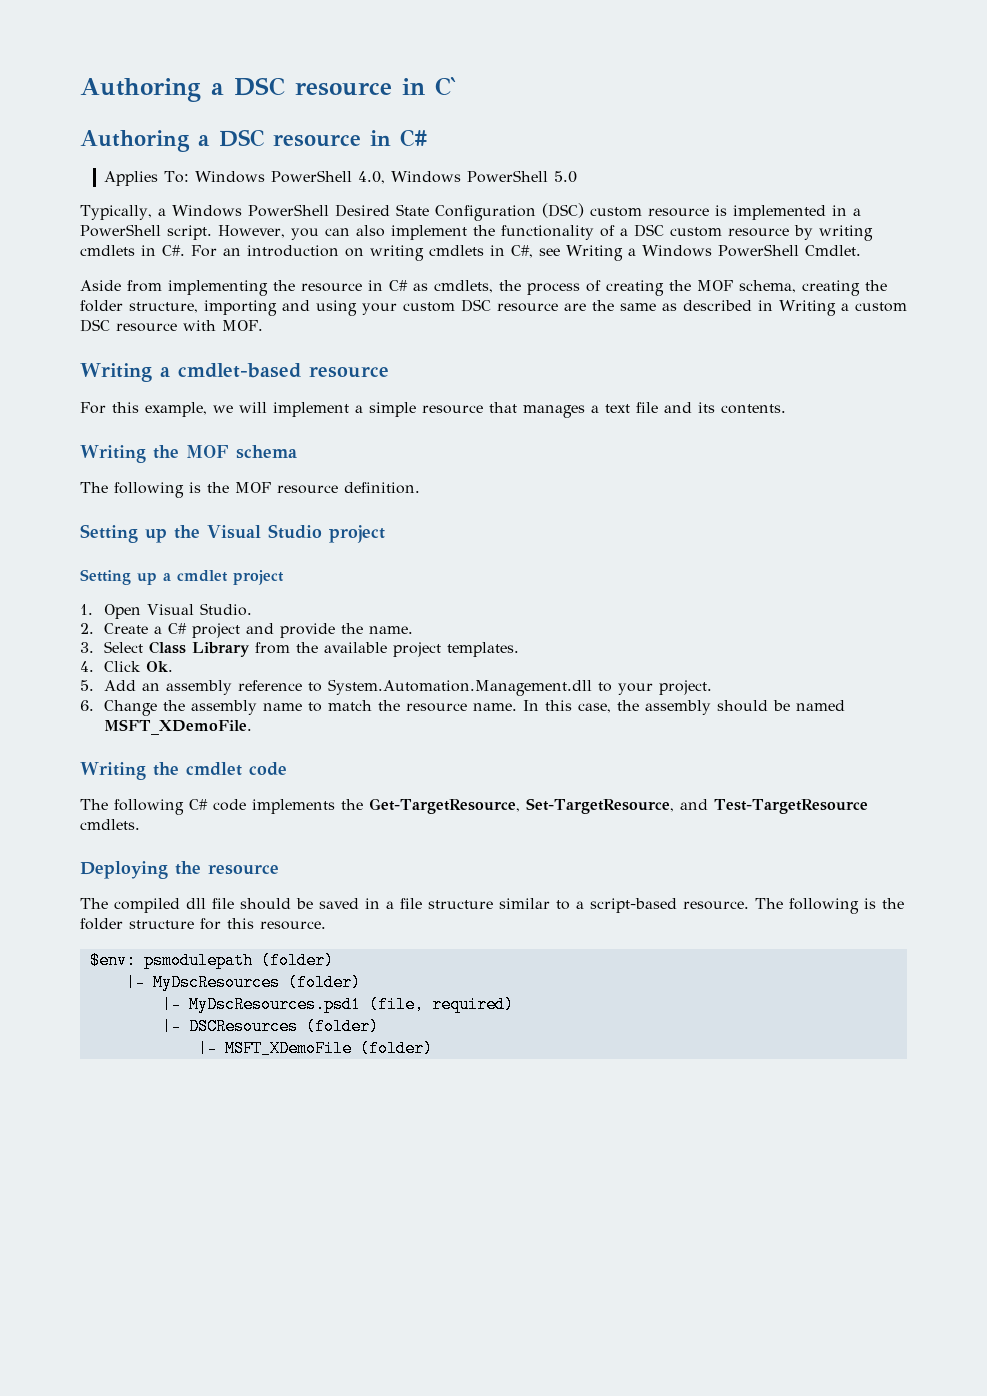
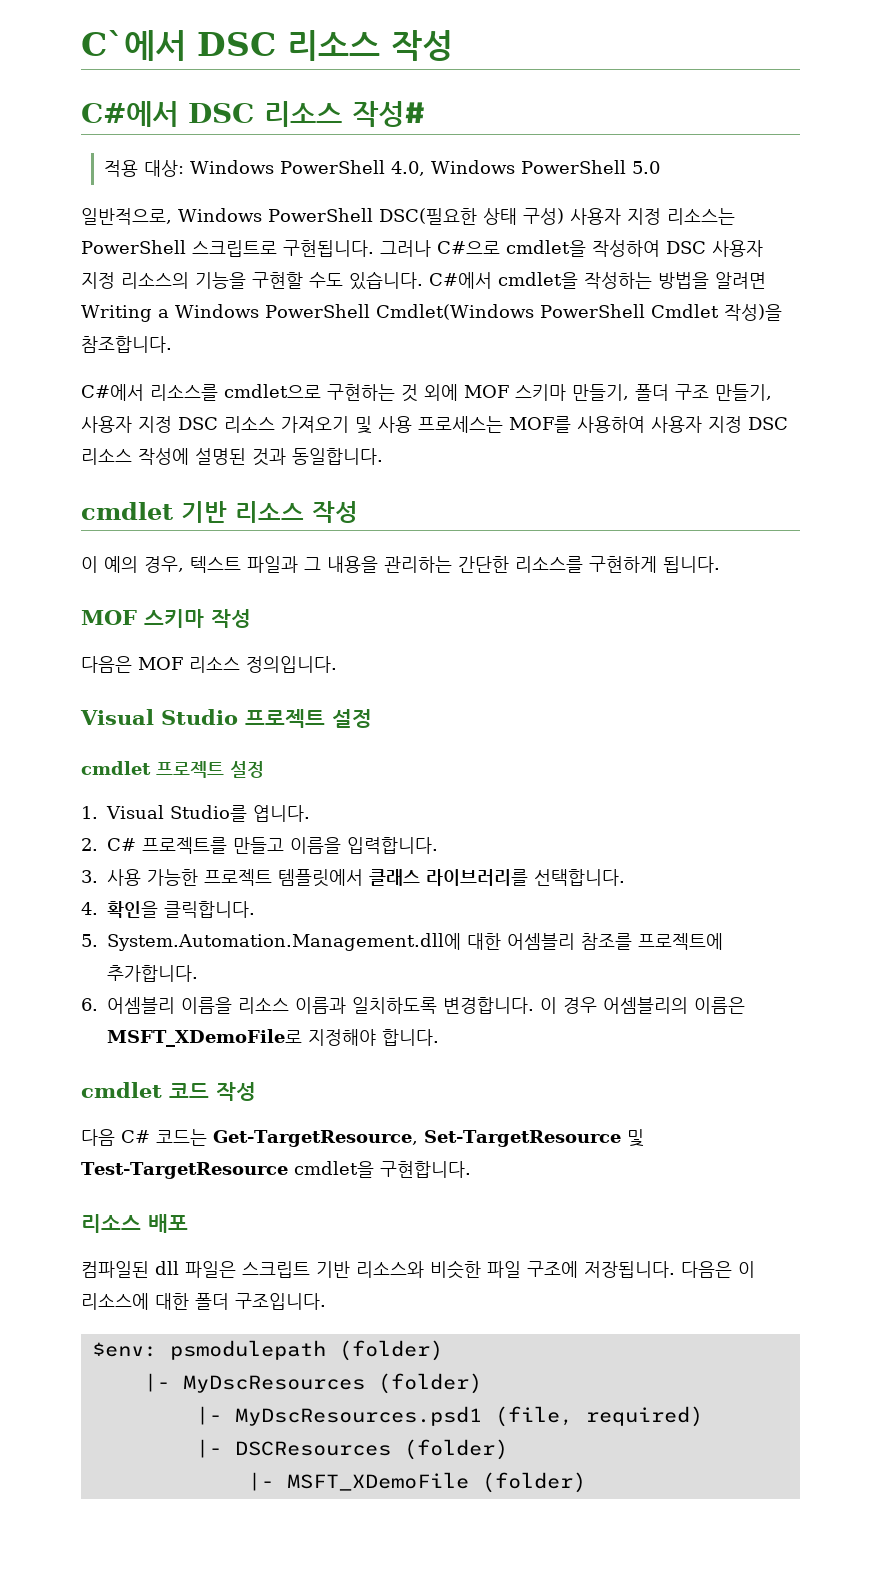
- Authoring a DSC resource in C`
- Authoring a DSC resource in C#
- Applies To: Windows PowerShell 4.0, Windows PowerShell 5.0
+ C`에서 DSC 리소스 작성
+ C#에서 DSC 리소스 작성#
+ 적용 대상: Windows PowerShell 4.0, Windows PowerShell 5.0
- Typically, a Windows PowerShell Desired State Configuration (DSC) custom resource is implemented in a PowerShell script. However, you can also implement the functionality of a DSC custom resource by writing cmdlets in C#. For an introduction on writing cmdlets in C#, see Writing a Windows PowerShell Cmdlet.
- Aside from implementing the resource in C# as cmdlets, the process of creating the MOF schema, creating the folder structure, importing and using your custom DSC resource are the same as described in Writing a custom DSC resource with MOF.
- Writing a cmdlet-based resource
- For this example, we will implement a simple resource that manages a text file and its contents.
- Writing the MOF schema
- The following is the MOF resource definition.
- Setting up the Visual Studio project
- Setting up a cmdlet project
- 1. Open Visual Studio.
- 2. Create a C# project and provide the name.
- 3. Select Class Library from the available project templates.
+ 일반적으로, Windows PowerShell DSC(필요한 상태 구성) 사용자 지정 리소스는 PowerShell 스크립트로 구현됩니다. 그러나 C#으로 cmdlet을 작성하여 DSC 사용자 지정 리소스의 기능을 구현할 수도 있습니다. C#에서 cmdlet을 작성하는 방법을 알려면 Writing a Windows PowerShell Cmdlet(Windows PowerShell Cmdlet 작성)을 참조합니다.
+ C#에서 리소스를 cmdlet으로 구현하는 것 외에 MOF 스키마 만들기, 폴더 구조 만들기, 사용자 지정 DSC 리소스 가져오기 및 사용 프로세스는 MOF를 사용하여 사용자 지정 DSC 리소스 작성에 설명된 것과 동일합니다.
+ cmdlet 기반 리소스 작성
+ 이 예의 경우, 텍스트 파일과 그 내용을 관리하는 간단한 리소스를 구현하게 됩니다.
+ MOF 스키마 작성
+ 다음은 MOF 리소스 정의입니다.
+ Visual Studio 프로젝트 설정
+ cmdlet 프로젝트 설정
+ 1. Visual Studio를 엽니다.
+ 2. C# 프로젝트를 만들고 이름을 입력합니다.
+ 3. 사용 가능한 프로젝트 템플릿에서 클래스 라이브러리를 선택합니다.
- 4. Click Ok.
+ 4. 확인을 클릭합니다.
- 5. Add an assembly reference to System.Automation.Management.dll to your project.
- 6. Change the assembly name to match the resource name. In this case, the assembly should be named MSFT_XDemoFile.
- Writing the cmdlet code
- The following C# code implements the Get-TargetResource, Set-TargetResource, and Test-TargetResource cmdlets.
- Deploying the resource
- The compiled dll file should be saved in a file structure similar to a script-based resource. The following is the folder structure for this resource.
+ 5. System.Automation.Management.dll에 대한 어셈블리 참조를 프로젝트에 추가합니다.
+ 6. 어셈블리 이름을 리소스 이름과 일치하도록 변경합니다. 이 경우 어셈블리의 이름은 MSFT_XDemoFile로 지정해야 합니다.
+ cmdlet 코드 작성
+ 다음 C# 코드는 Get-TargetResource, Set-TargetResource 및 Test-TargetResource cmdlet을 구현합니다.
+ 리소스 배포
+ 컴파일된 dll 파일은 스크립트 기반 리소스와 비슷한 파일 구조에 저장됩니다. 다음은 이 리소스에 대한 폴더 구조입니다.

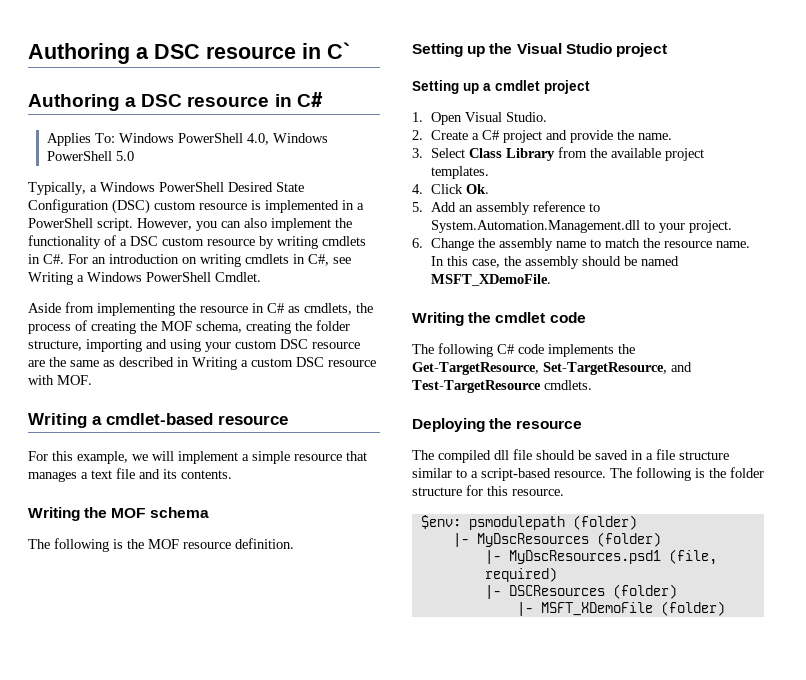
- C`에서 DSC 리소스 작성
- C#에서 DSC 리소스 작성#
- 적용 대상: Windows PowerShell 4.0, Windows PowerShell 5.0
+ Authoring a DSC resource in C`
+ Authoring a DSC resource in C#
+ Applies To: Windows PowerShell 4.0, Windows PowerShell 5.0
- 일반적으로, Windows PowerShell DSC(필요한 상태 구성) 사용자 지정 리소스는 PowerShell 스크립트로 구현됩니다. 그러나 C#으로 cmdlet을 작성하여 DSC 사용자 지정 리소스의 기능을 구현할 수도 있습니다. C#에서 cmdlet을 작성하는 방법을 알려면 Writing a Windows PowerShell Cmdlet(Windows PowerShell Cmdlet 작성)을 참조합니다.
- C#에서 리소스를 cmdlet으로 구현하는 것 외에 MOF 스키마 만들기, 폴더 구조 만들기, 사용자 지정 DSC 리소스 가져오기 및 사용 프로세스는 MOF를 사용하여 사용자 지정 DSC 리소스 작성에 설명된 것과 동일합니다.
- cmdlet 기반 리소스 작성
- 이 예의 경우, 텍스트 파일과 그 내용을 관리하는 간단한 리소스를 구현하게 됩니다.
- MOF 스키마 작성
- 다음은 MOF 리소스 정의입니다.
- Visual Studio 프로젝트 설정
- cmdlet 프로젝트 설정
- 1. Visual Studio를 엽니다.
- 2. C# 프로젝트를 만들고 이름을 입력합니다.
- 3. 사용 가능한 프로젝트 템플릿에서 클래스 라이브러리를 선택합니다.
+ Typically, a Windows PowerShell Desired State Configuration (DSC) custom resource is implemented in a PowerShell script. However, you can also implement the functionality of a DSC custom resource by writing cmdlets in C#. For an introduction on writing cmdlets in C#, see Writing a Windows PowerShell Cmdlet.
+ Aside from implementing the resource in C# as cmdlets, the process of creating the MOF schema, creating the folder structure, importing and using your custom DSC resource are the same as described in Writing a custom DSC resource with MOF.
+ Writing a cmdlet-based resource
+ For this example, we will implement a simple resource that manages a text file and its contents.
+ Writing the MOF schema
+ The following is the MOF resource definition.
+ Setting up the Visual Studio project
+ Setting up a cmdlet project
+ 1. Open Visual Studio.
+ 2. Create a C# project and provide the name.
+ 3. Select Class Library from the available project templates.
- 4. 확인을 클릭합니다.
+ 4. Click Ok.
- 5. System.Automation.Management.dll에 대한 어셈블리 참조를 프로젝트에 추가합니다.
- 6. 어셈블리 이름을 리소스 이름과 일치하도록 변경합니다. 이 경우 어셈블리의 이름은 MSFT_XDemoFile로 지정해야 합니다.
- cmdlet 코드 작성
- 다음 C# 코드는 Get-TargetResource, Set-TargetResource 및 Test-TargetResource cmdlet을 구현합니다.
- 리소스 배포
- 컴파일된 dll 파일은 스크립트 기반 리소스와 비슷한 파일 구조에 저장됩니다. 다음은 이 리소스에 대한 폴더 구조입니다.
+ 5. Add an assembly reference to System.Automation.Management.dll to your project.
+ 6. Change the assembly name to match the resource name. In this case, the assembly should be named MSFT_XDemoFile.
+ Writing the cmdlet code
+ The following C# code implements the Get-TargetResource, Set-TargetResource, and Test-TargetResource cmdlets.
+ Deploying the resource
+ The compiled dll file should be saved in a file structure similar to a script-based resource. The following is the folder structure for this resource.

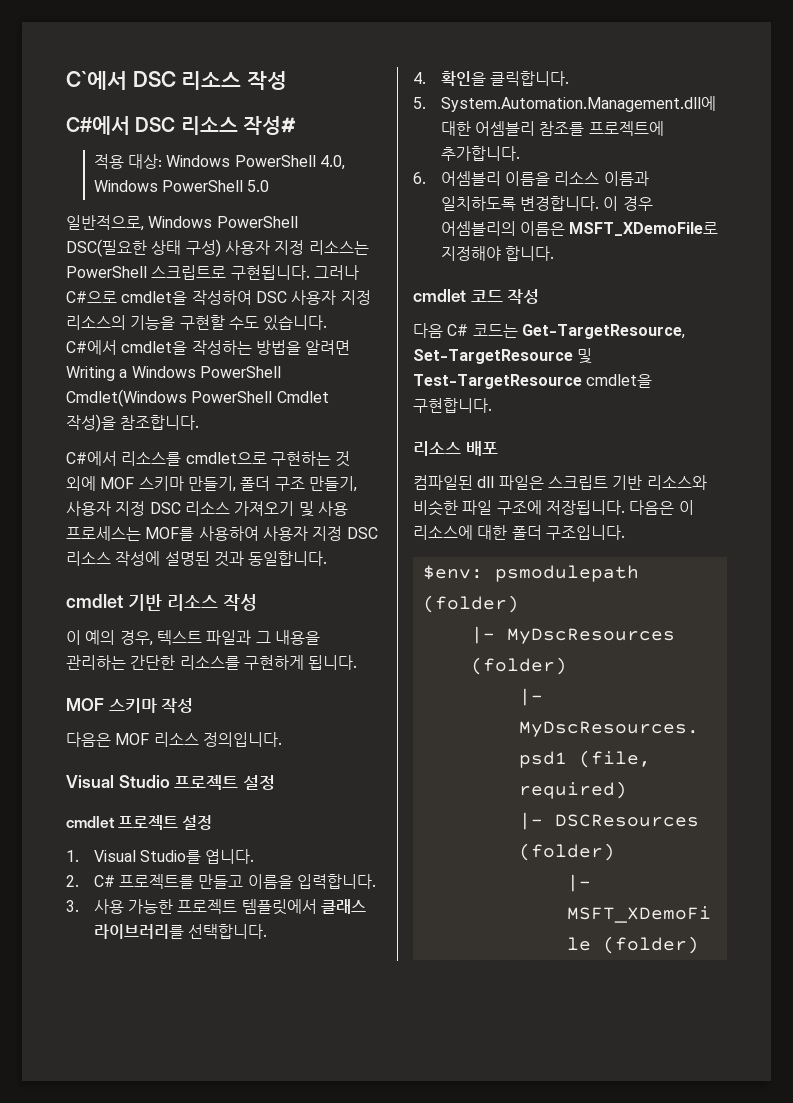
- Authoring a DSC resource in C`
- Authoring a DSC resource in C#
- Applies To: Windows PowerShell 4.0, Windows PowerShell 5.0
+ C`에서 DSC 리소스 작성
+ C#에서 DSC 리소스 작성#
+ 적용 대상: Windows PowerShell 4.0, Windows PowerShell 5.0
- Typically, a Windows PowerShell Desired State Configuration (DSC) custom resource is implemented in a PowerShell script. However, you can also implement the functionality of a DSC custom resource by writing cmdlets in C#. For an introduction on writing cmdlets in C#, see Writing a Windows PowerShell Cmdlet.
- Aside from implementing the resource in C# as cmdlets, the process of creating the MOF schema, creating the folder structure, importing and using your custom DSC resource are the same as described in Writing a custom DSC resource with MOF.
- Writing a cmdlet-based resource
- For this example, we will implement a simple resource that manages a text file and its contents.
- Writing the MOF schema
- The following is the MOF resource definition.
- Setting up the Visual Studio project
- Setting up a cmdlet project
- 1. Open Visual Studio.
- 2. Create a C# project and provide the name.
- 3. Select Class Library from the available project templates.
+ 일반적으로, Windows PowerShell DSC(필요한 상태 구성) 사용자 지정 리소스는 PowerShell 스크립트로 구현됩니다. 그러나 C#으로 cmdlet을 작성하여 DSC 사용자 지정 리소스의 기능을 구현할 수도 있습니다. C#에서 cmdlet을 작성하는 방법을 알려면 Writing a Windows PowerShell Cmdlet(Windows PowerShell Cmdlet 작성)을 참조합니다.
+ C#에서 리소스를 cmdlet으로 구현하는 것 외에 MOF 스키마 만들기, 폴더 구조 만들기, 사용자 지정 DSC 리소스 가져오기 및 사용 프로세스는 MOF를 사용하여 사용자 지정 DSC 리소스 작성에 설명된 것과 동일합니다.
+ cmdlet 기반 리소스 작성
+ 이 예의 경우, 텍스트 파일과 그 내용을 관리하는 간단한 리소스를 구현하게 됩니다.
+ MOF 스키마 작성
+ 다음은 MOF 리소스 정의입니다.
+ Visual Studio 프로젝트 설정
+ cmdlet 프로젝트 설정
+ 1. Visual Studio를 엽니다.
+ 2. C# 프로젝트를 만들고 이름을 입력합니다.
+ 3. 사용 가능한 프로젝트 템플릿에서 클래스 라이브러리를 선택합니다.
- 4. Click Ok.
+ 4. 확인을 클릭합니다.
- 5. Add an assembly reference to System.Automation.Management.dll to your project.
- 6. Change the assembly name to match the resource name. In this case, the assembly should be named MSFT_XDemoFile.
- Writing the cmdlet code
- The following C# code implements the Get-TargetResource, Set-TargetResource, and Test-TargetResource cmdlets.
- Deploying the resource
- The compiled dll file should be saved in a file structure similar to a script-based resource. The following is the folder structure for this resource.
+ 5. System.Automation.Management.dll에 대한 어셈블리 참조를 프로젝트에 추가합니다.
+ 6. 어셈블리 이름을 리소스 이름과 일치하도록 변경합니다. 이 경우 어셈블리의 이름은 MSFT_XDemoFile로 지정해야 합니다.
+ cmdlet 코드 작성
+ 다음 C# 코드는 Get-TargetResource, Set-TargetResource 및 Test-TargetResource cmdlet을 구현합니다.
+ 리소스 배포
+ 컴파일된 dll 파일은 스크립트 기반 리소스와 비슷한 파일 구조에 저장됩니다. 다음은 이 리소스에 대한 폴더 구조입니다.

